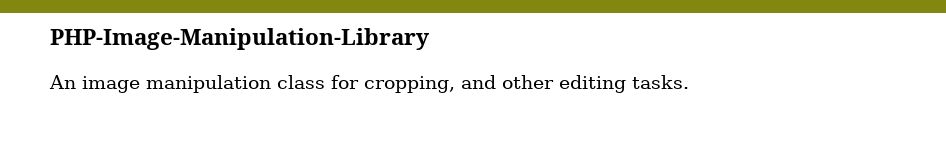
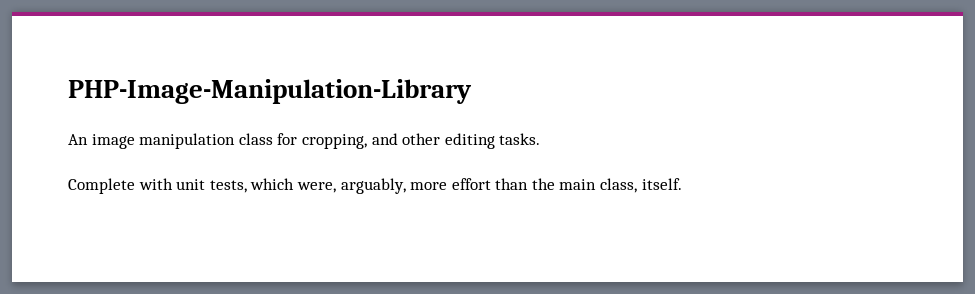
+ Complete with unit tests, which were, arguably, more effort than the main class, itself.

